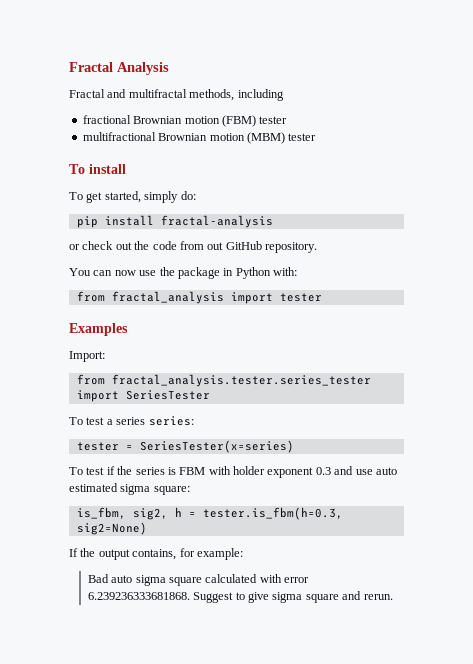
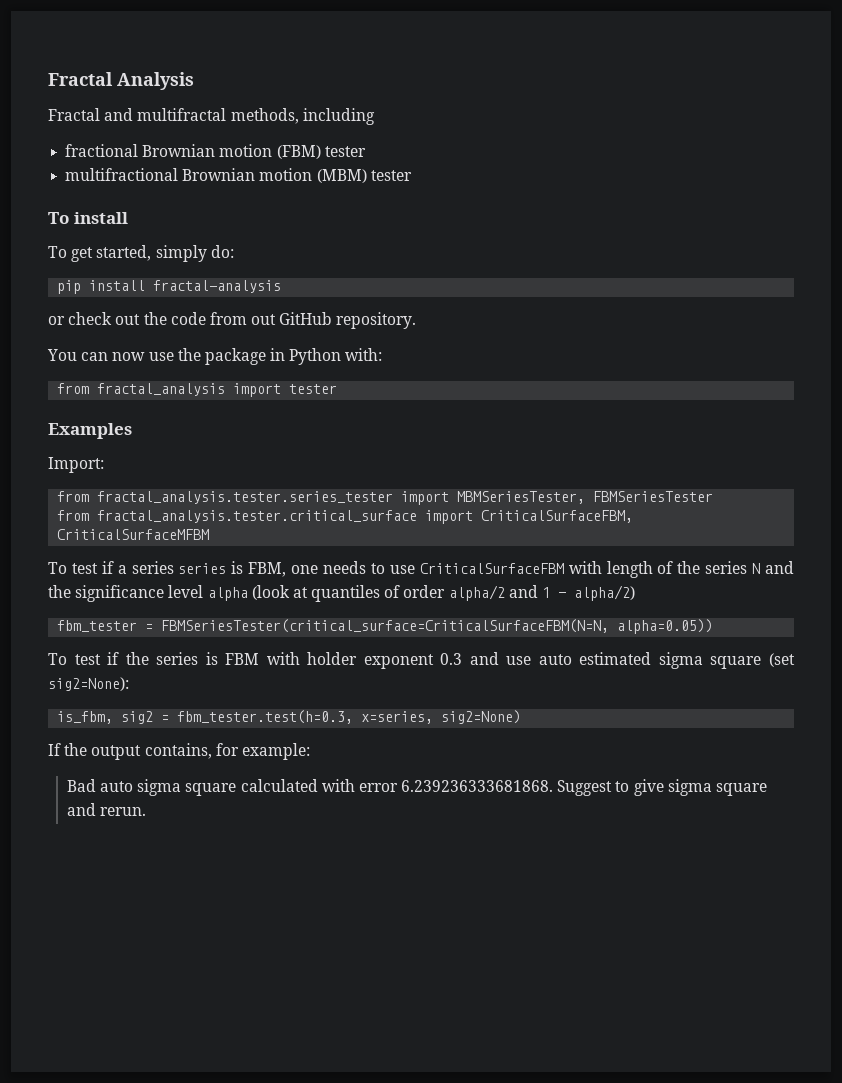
- from fractal_analysis.tester.series_tester import SeriesTester
- To test a series series:
- tester = SeriesTester(x=series)
+ from fractal_analysis.tester.series_tester import MBMSeriesTester, FBMSeriesTester
+ from fractal_analysis.tester.critical_surface import CriticalSurfaceFBM, CriticalSurfaceMFBM
+ To test if a series series is FBM, one needs to use CriticalSurfaceFBM with length of the series N and the significance level alpha (look at quantiles of order alpha/2 and 1 − alpha/2)
+ fbm_tester = FBMSeriesTester(critical_surface=CriticalSurfaceFBM(N=N, alpha=0.05))
- To test if the series is FBM with holder exponent 0.3 and use auto estimated sigma square:
- is_fbm, sig2, h = tester.is_fbm(h=0.3, sig2=None)
+ To test if the series is FBM with holder exponent 0.3 and use auto estimated sigma square (set sig2=None):
+ is_fbm, sig2 = fbm_tester.test(h=0.3, x=series, sig2=None)

